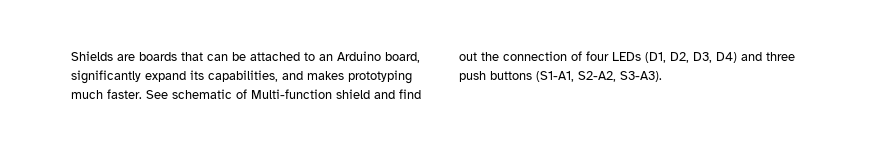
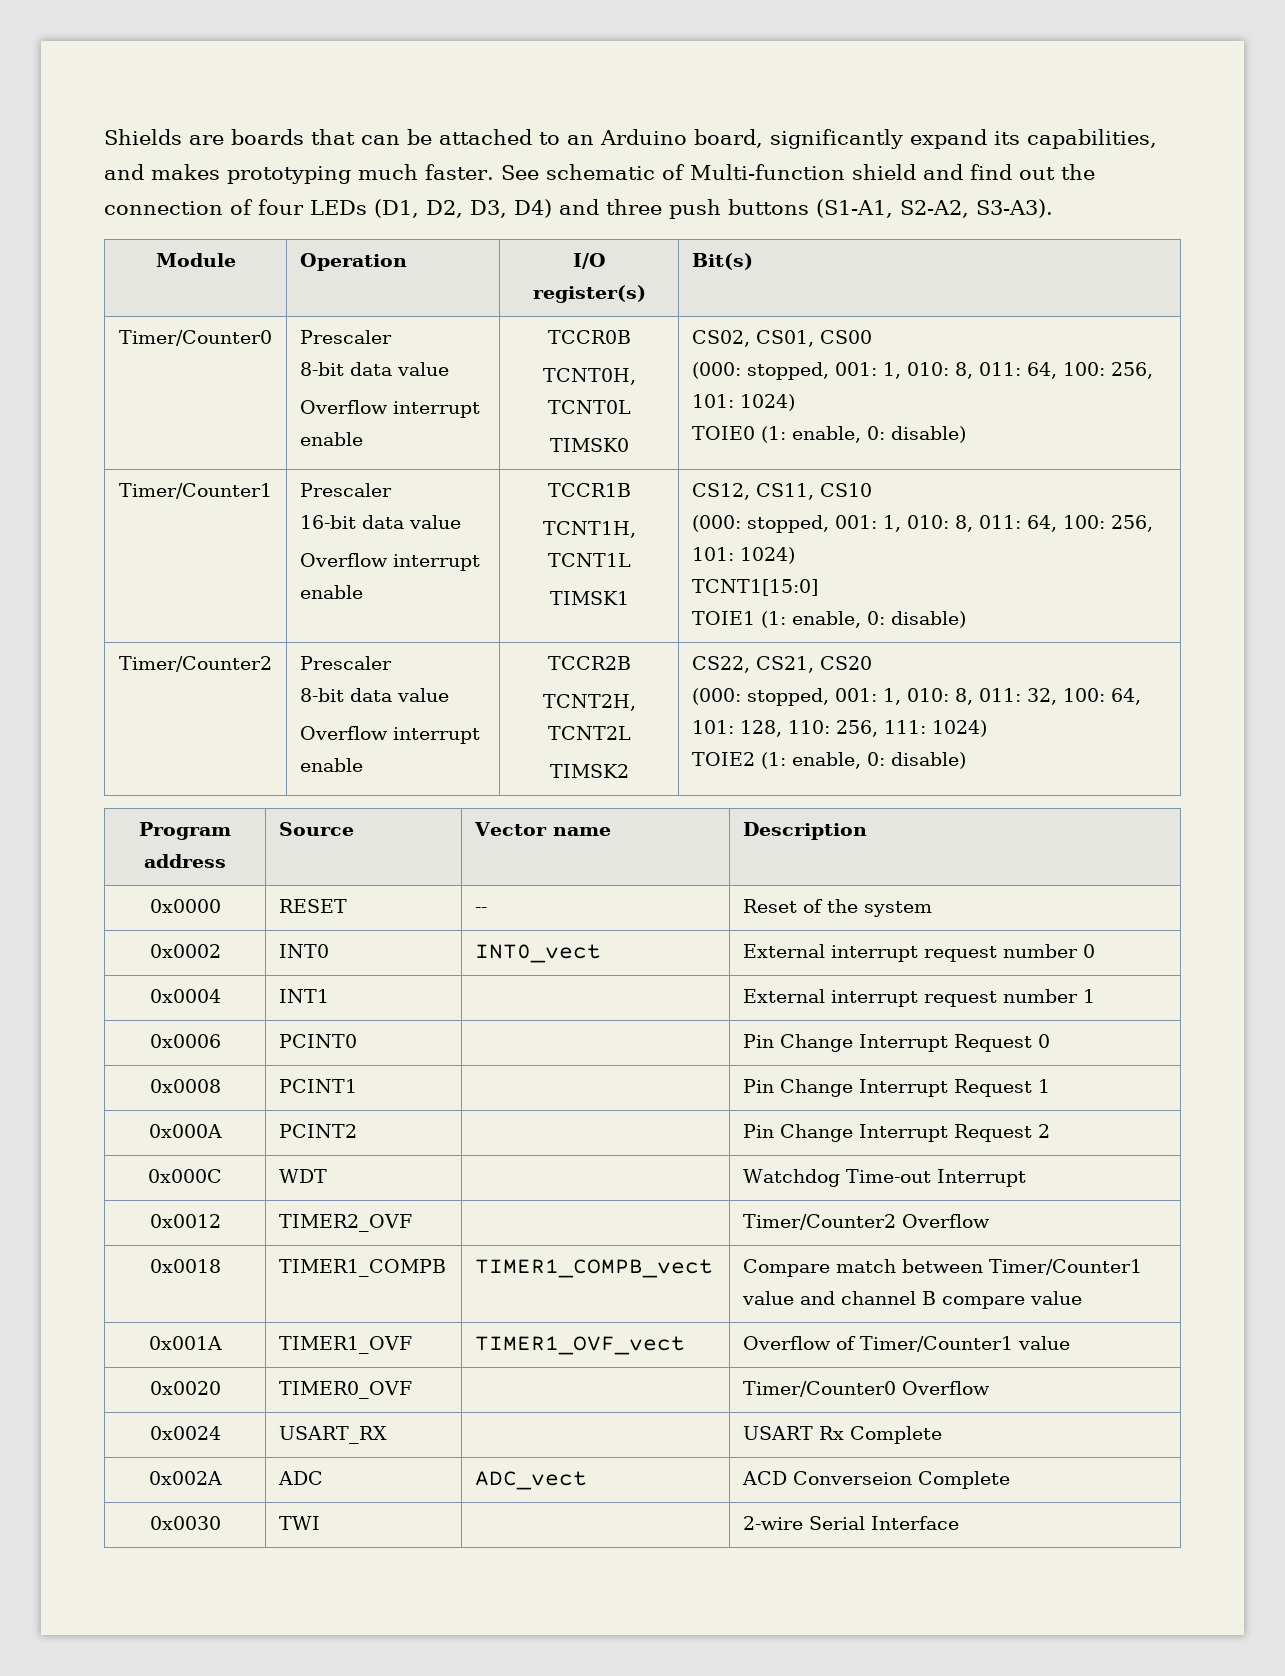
+ Module | Operation | I/O register(s) | Bit(s)
+ Timer/Counter0 | Prescaler
+ 8-bit data value
+ Overflow interrupt enable | TCCR0B
+ TCNT0H, TCNT0L
+ TIMSK0 | CS02, CS01, CS00
+ (000: stopped, 001: 1, 010: 8, 011: 64, 100: 256, 101: 1024)
+ TOIE0 (1: enable, 0: disable)
+ Timer/Counter1 | Prescaler
+ 16-bit data value
+ Overflow interrupt enable | TCCR1B
+ TCNT1H, TCNT1L
+ TIMSK1 | CS12, CS11, CS10
+ (000: stopped, 001: 1, 010: 8, 011: 64, 100: 256, 101: 1024)
+ TCNT1[15:0]
+ TOIE1 (1: enable, 0: disable)
+ Timer/Counter2 | Prescaler
+ 8-bit data value
+ Overflow interrupt enable | TCCR2B
+ TCNT2H, TCNT2L
+ TIMSK2 | CS22, CS21, CS20
+ (000: stopped, 001: 1, 010: 8, 011: 32, 100: 64, 101: 128, 110: 256, 111: 1024)
+ TOIE2 (1: enable, 0: disable)
+ Program address | Source | Vector name | Description
+ 0x0000 | RESET | -- | Reset of the system
+ 0x0002 | INT0 | INT0_vect | External interrupt request number 0
+ 0x0004 | INT1 | | External interrupt request number 1
+ 0x0006 | PCINT0 | | Pin Change Interrupt Request 0
+ 0x0008 | PCINT1 | | Pin Change Interrupt Request 1
+ 0x000A | PCINT2 | | Pin Change Interrupt Request 2
+ 0x000C | WDT | | Watchdog Time-out Interrupt
+ 0x0012 | TIMER2_OVF | | Timer/Counter2 Overflow
+ 0x0018 | TIMER1_COMPB | TIMER1_COMPB_vect | Compare match between Timer/Counter1 value and channel B compare value
+ 0x001A | TIMER1_OVF | TIMER1_OVF_vect | Overflow of Timer/Counter1 value
+ 0x0020 | TIMER0_OVF | | Timer/Counter0 Overflow
+ 0x0024 | USART_RX | | USART Rx Complete
+ 0x002A | ADC | ADC_vect | ACD Converseion Complete
+ 0x0030 | TWI | | 2-wire Serial Interface

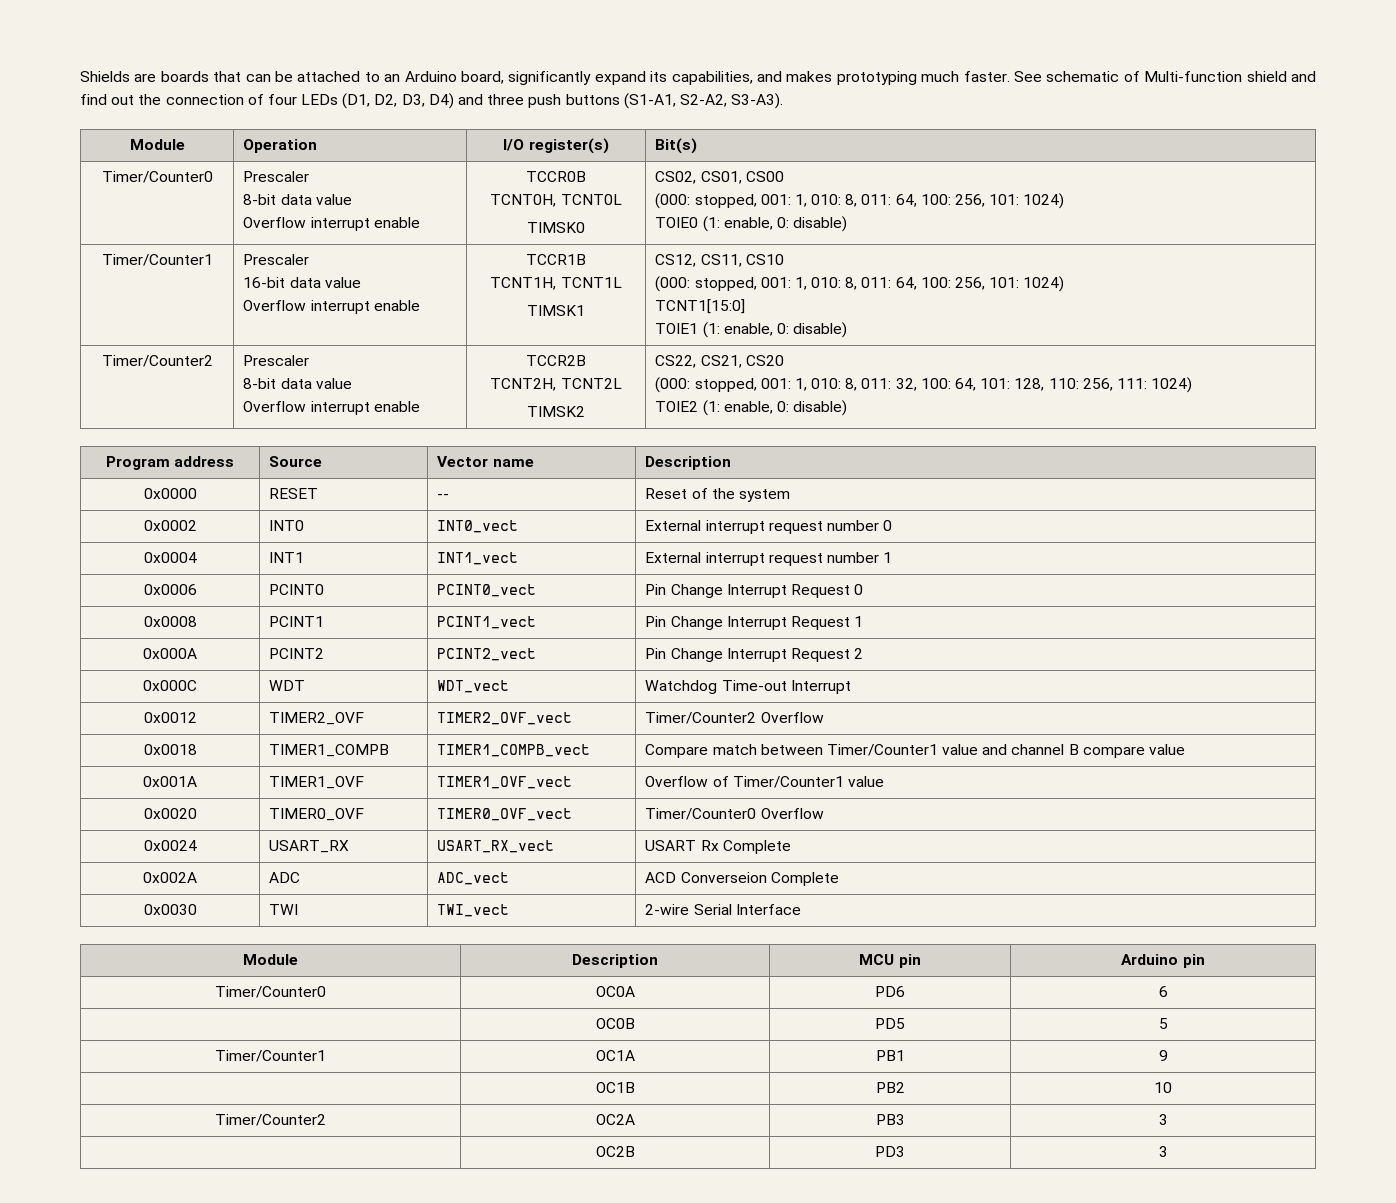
- 0x0004 | INT1 | | External interrupt request number 1
+ 0x0004 | INT1 | INT1_vect | External interrupt request number 1
- 0x0006 | PCINT0 | | Pin Change Interrupt Request 0
+ 0x0006 | PCINT0 | PCINT0_vect | Pin Change Interrupt Request 0
- 0x0008 | PCINT1 | | Pin Change Interrupt Request 1
+ 0x0008 | PCINT1 | PCINT1_vect | Pin Change Interrupt Request 1
- 0x000A | PCINT2 | | Pin Change Interrupt Request 2
+ 0x000A | PCINT2 | PCINT2_vect | Pin Change Interrupt Request 2
- 0x000C | WDT | | Watchdog Time-out Interrupt
+ 0x000C | WDT | WDT_vect | Watchdog Time-out Interrupt
- 0x0012 | TIMER2_OVF | | Timer/Counter2 Overflow
+ 0x0012 | TIMER2_OVF | TIMER2_OVF_vect | Timer/Counter2 Overflow
- 0x0020 | TIMER0_OVF | | Timer/Counter0 Overflow
+ 0x0020 | TIMER0_OVF | TIMER0_OVF_vect | Timer/Counter0 Overflow
- 0x0024 | USART_RX | | USART Rx Complete
+ 0x0024 | USART_RX | USART_RX_vect | USART Rx Complete
- 0x0030 | TWI | | 2-wire Serial Interface
+ 0x0030 | TWI | TWI_vect | 2-wire Serial Interface
+ Module | Description | MCU pin | Arduino pin
+ Timer/Counter0 | OC0A | PD6 | 6
+ | OC0B | PD5 | 5
+ Timer/Counter1 | OC1A | PB1 | 9
+ | OC1B | PB2 | 10
+ Timer/Counter2 | OC2A | PB3 | 3
+ | OC2B | PD3 | 3

